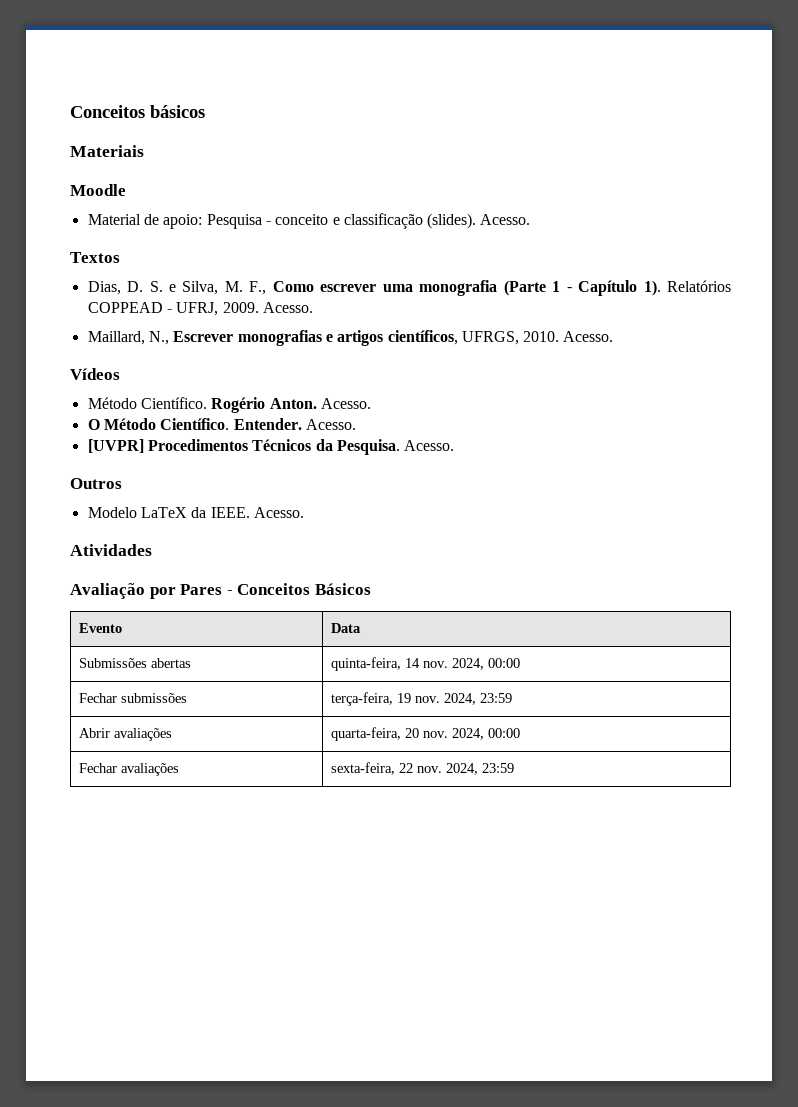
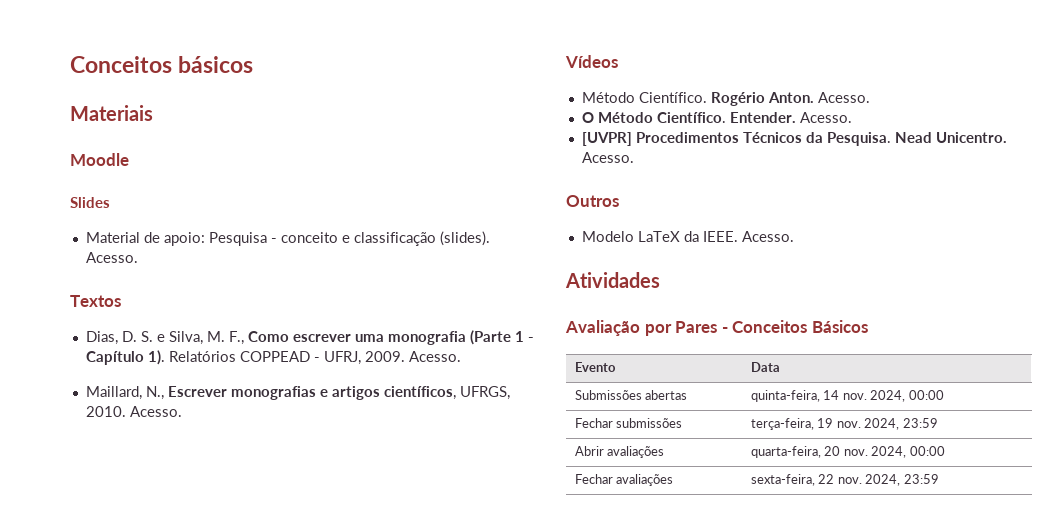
+ Slides
+ Nead Unicentro.

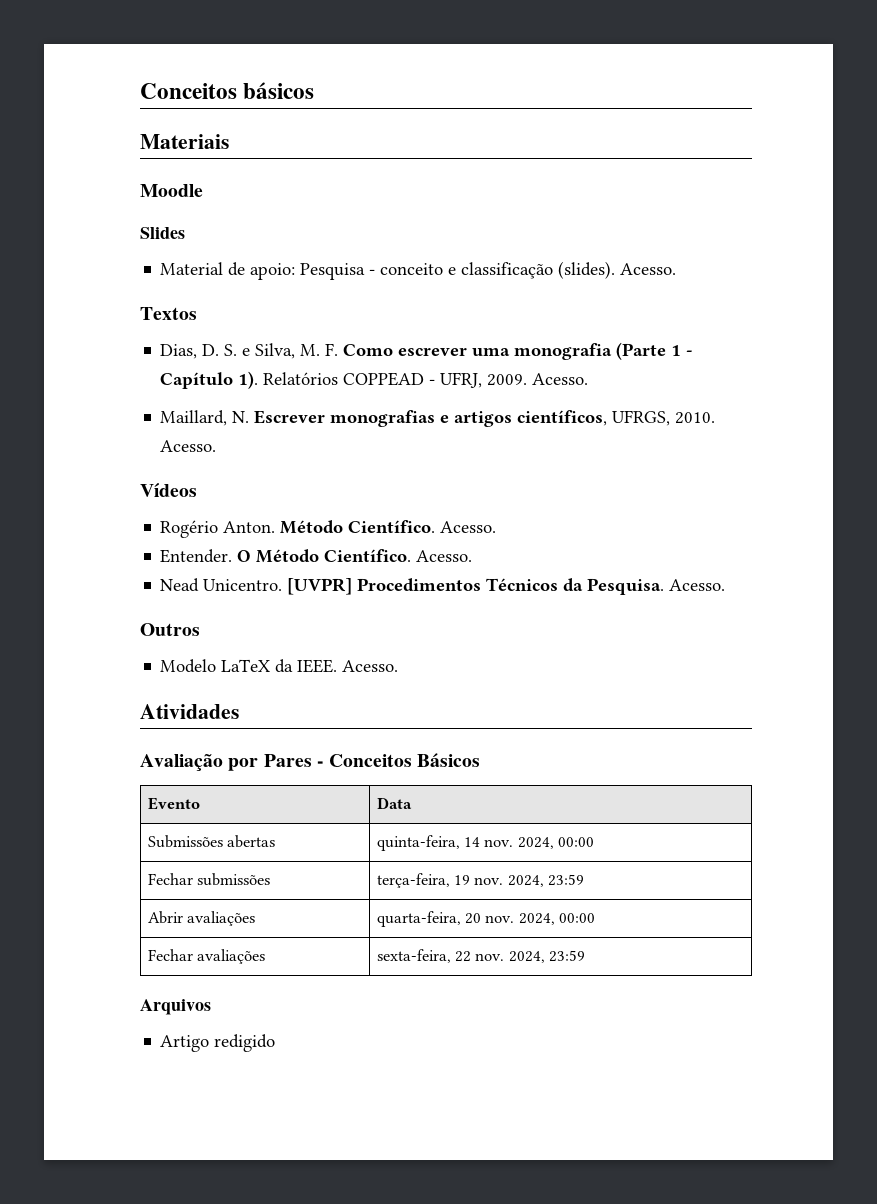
- Dias, D. S. e Silva, M. F., Como escrever uma monografia (Parte 1 - Capítulo 1).
+ Dias, D. S. e Silva, M. F. Como escrever uma monografia (Parte 1 - Capítulo 1).
- Maillard, N., Escrever monografias e artigos científicos, UFRGS, 2010.
+ Maillard, N. Escrever monografias e artigos científicos, UFRGS, 2010.
- Método Científico. Rogério Anton. Acesso.
- O Método Científico. Entender. Acesso.
- [UVPR] Procedimentos Técnicos da Pesquisa.
+ Rogério Anton. Método Científico. Acesso.
+ Entender. O Método Científico. Acesso.
+ Nead Unicentro. [UVPR] Procedimentos Técnicos da Pesquisa.
- Nead Unicentro.
+ Arquivos
+ Artigo redigido

